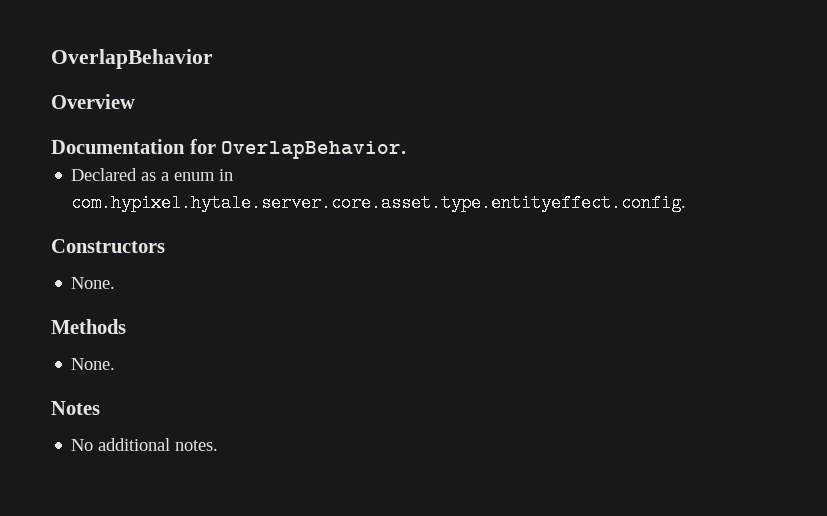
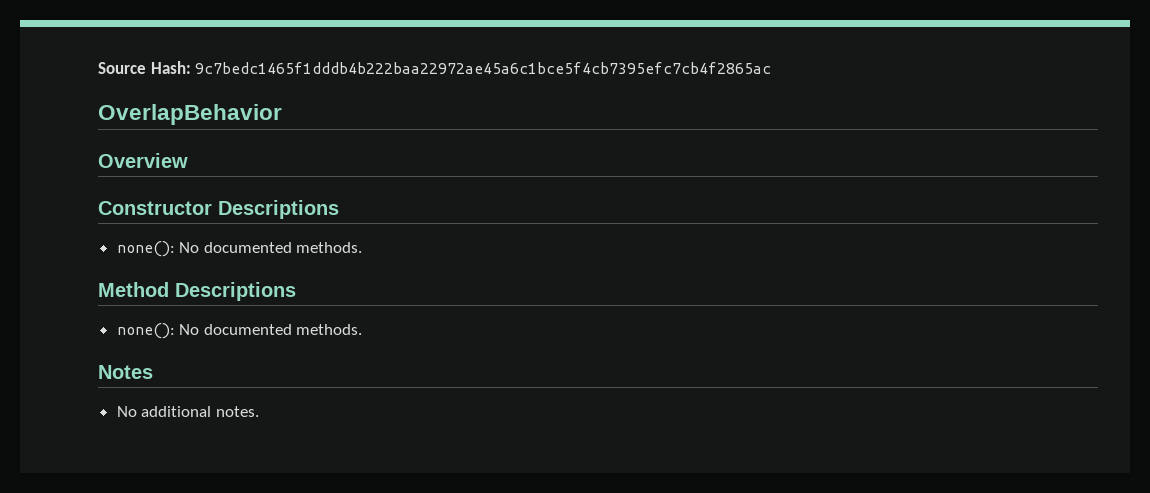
+ Source Hash: 9c7bedc1465f1dddb4b222baa22972ae45a6c1bce5f4cb7395efc7cb4f2865ac
- Documentation for OverlapBehavior.
- Declared as a enum in com.hypixel.hytale.server.core.asset.type.entityeffect.config.
- Constructors
- None.
- Methods
- None.
+ Constructor Descriptions
+ none(): No documented methods.
+ Method Descriptions
+ none(): No documented methods.

